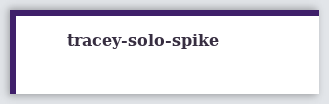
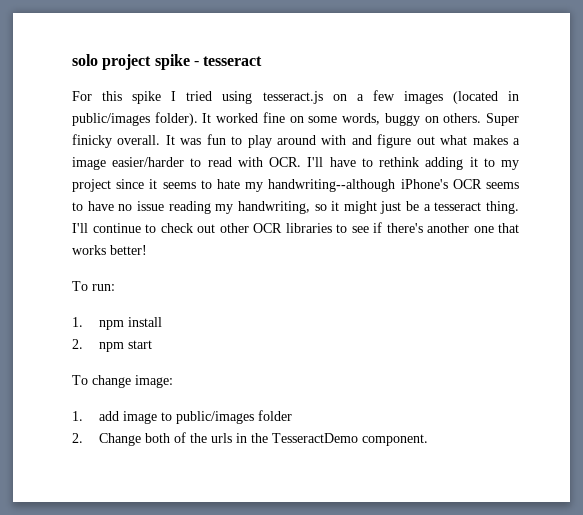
- tracey-solo-spike
+ solo project spike - tesseract
+ For this spike I tried using tesseract.js on a few images (located in public/images folder). It worked fine on some words, buggy on others. Super finicky overall. It was fun to play around with and figure out what makes a image easier/harder to read with OCR. I'll have to rethink adding it to my project since it seems to hate my handwriting--although iPhone's OCR seems to have no issue reading my handwriting, so it might just be a tesseract thing. I'll continue to check out other OCR libraries to see if there's another one that works better!
+ To run:
+ 1. npm install
+ 2. npm start
+ To change image:
+ 1. add image to public/images folder
+ 2. Change both of the urls in the TesseractDemo component.

